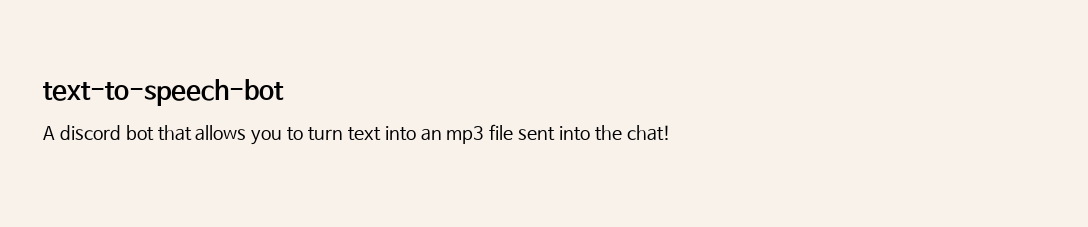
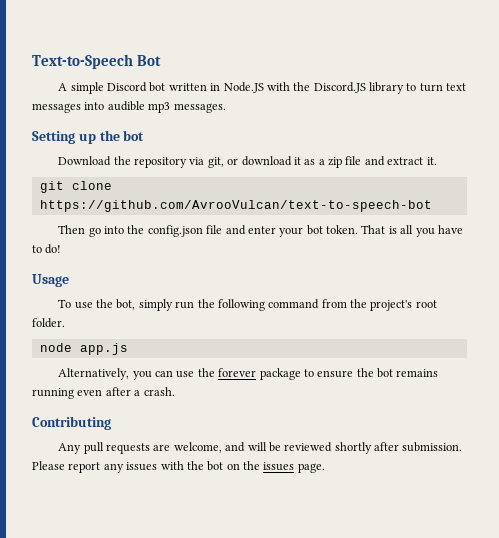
- text-to-speech-bot
+ Text-to-Speech Bot
- A discord bot that allows you to turn text into an mp3 file sent into the chat!
+ A simple Discord bot written in Node.JS with the Discord.JS library to turn text messages into audible mp3 messages.
+ Setting up the bot
+ Download the repository via git, or download it as a zip file and extract it.
+ git clone https://github.com/AvrooVulcan/text-to-speech-bot
+ Then go into the config.json file and enter your bot token. That is all you have to do!
+ Usage
+ To use the bot, simply run the following command from the project's root folder.
+ node app.js
+ Alternatively, you can use the forever package to ensure the bot remains running even after a crash.
+ Contributing
+ Any pull requests are welcome, and will be reviewed shortly after submission. Please report any issues with the bot on the issues page.

